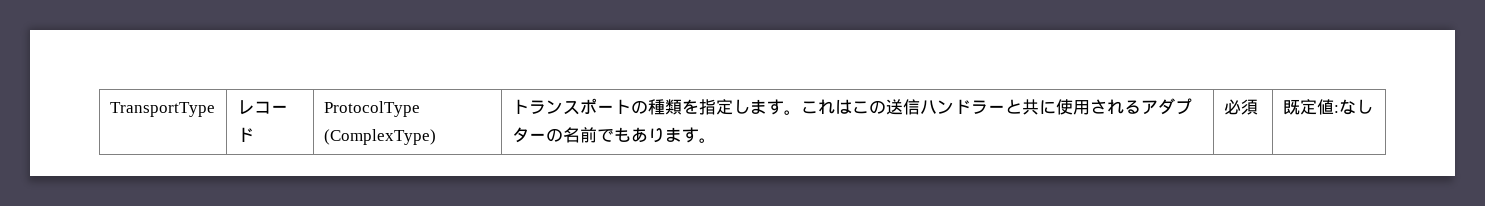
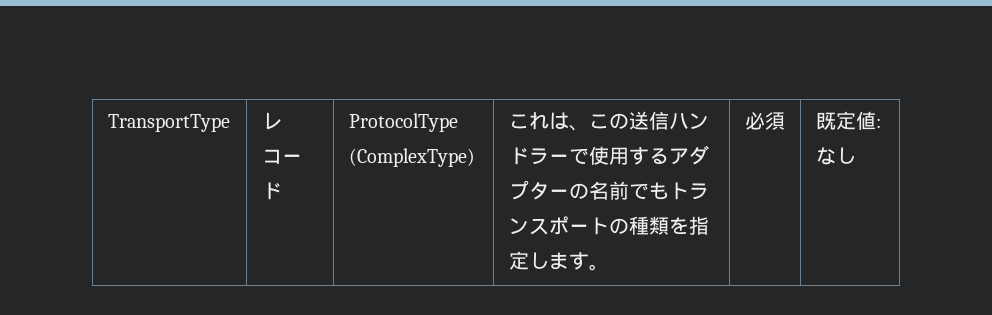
- TransportType | レコード | ProtocolType (ComplexType) | トランスポートの種類を指定します。これはこの送信ハンドラーと共に使用されるアダプターの名前でもあります。 | 必須 | 既定値:なし
+ TransportType | レコード | ProtocolType (ComplexType) | これは、この送信ハンドラーで使用するアダプターの名前でもトランスポートの種類を指定します。 | 必須 | 既定値:なし

